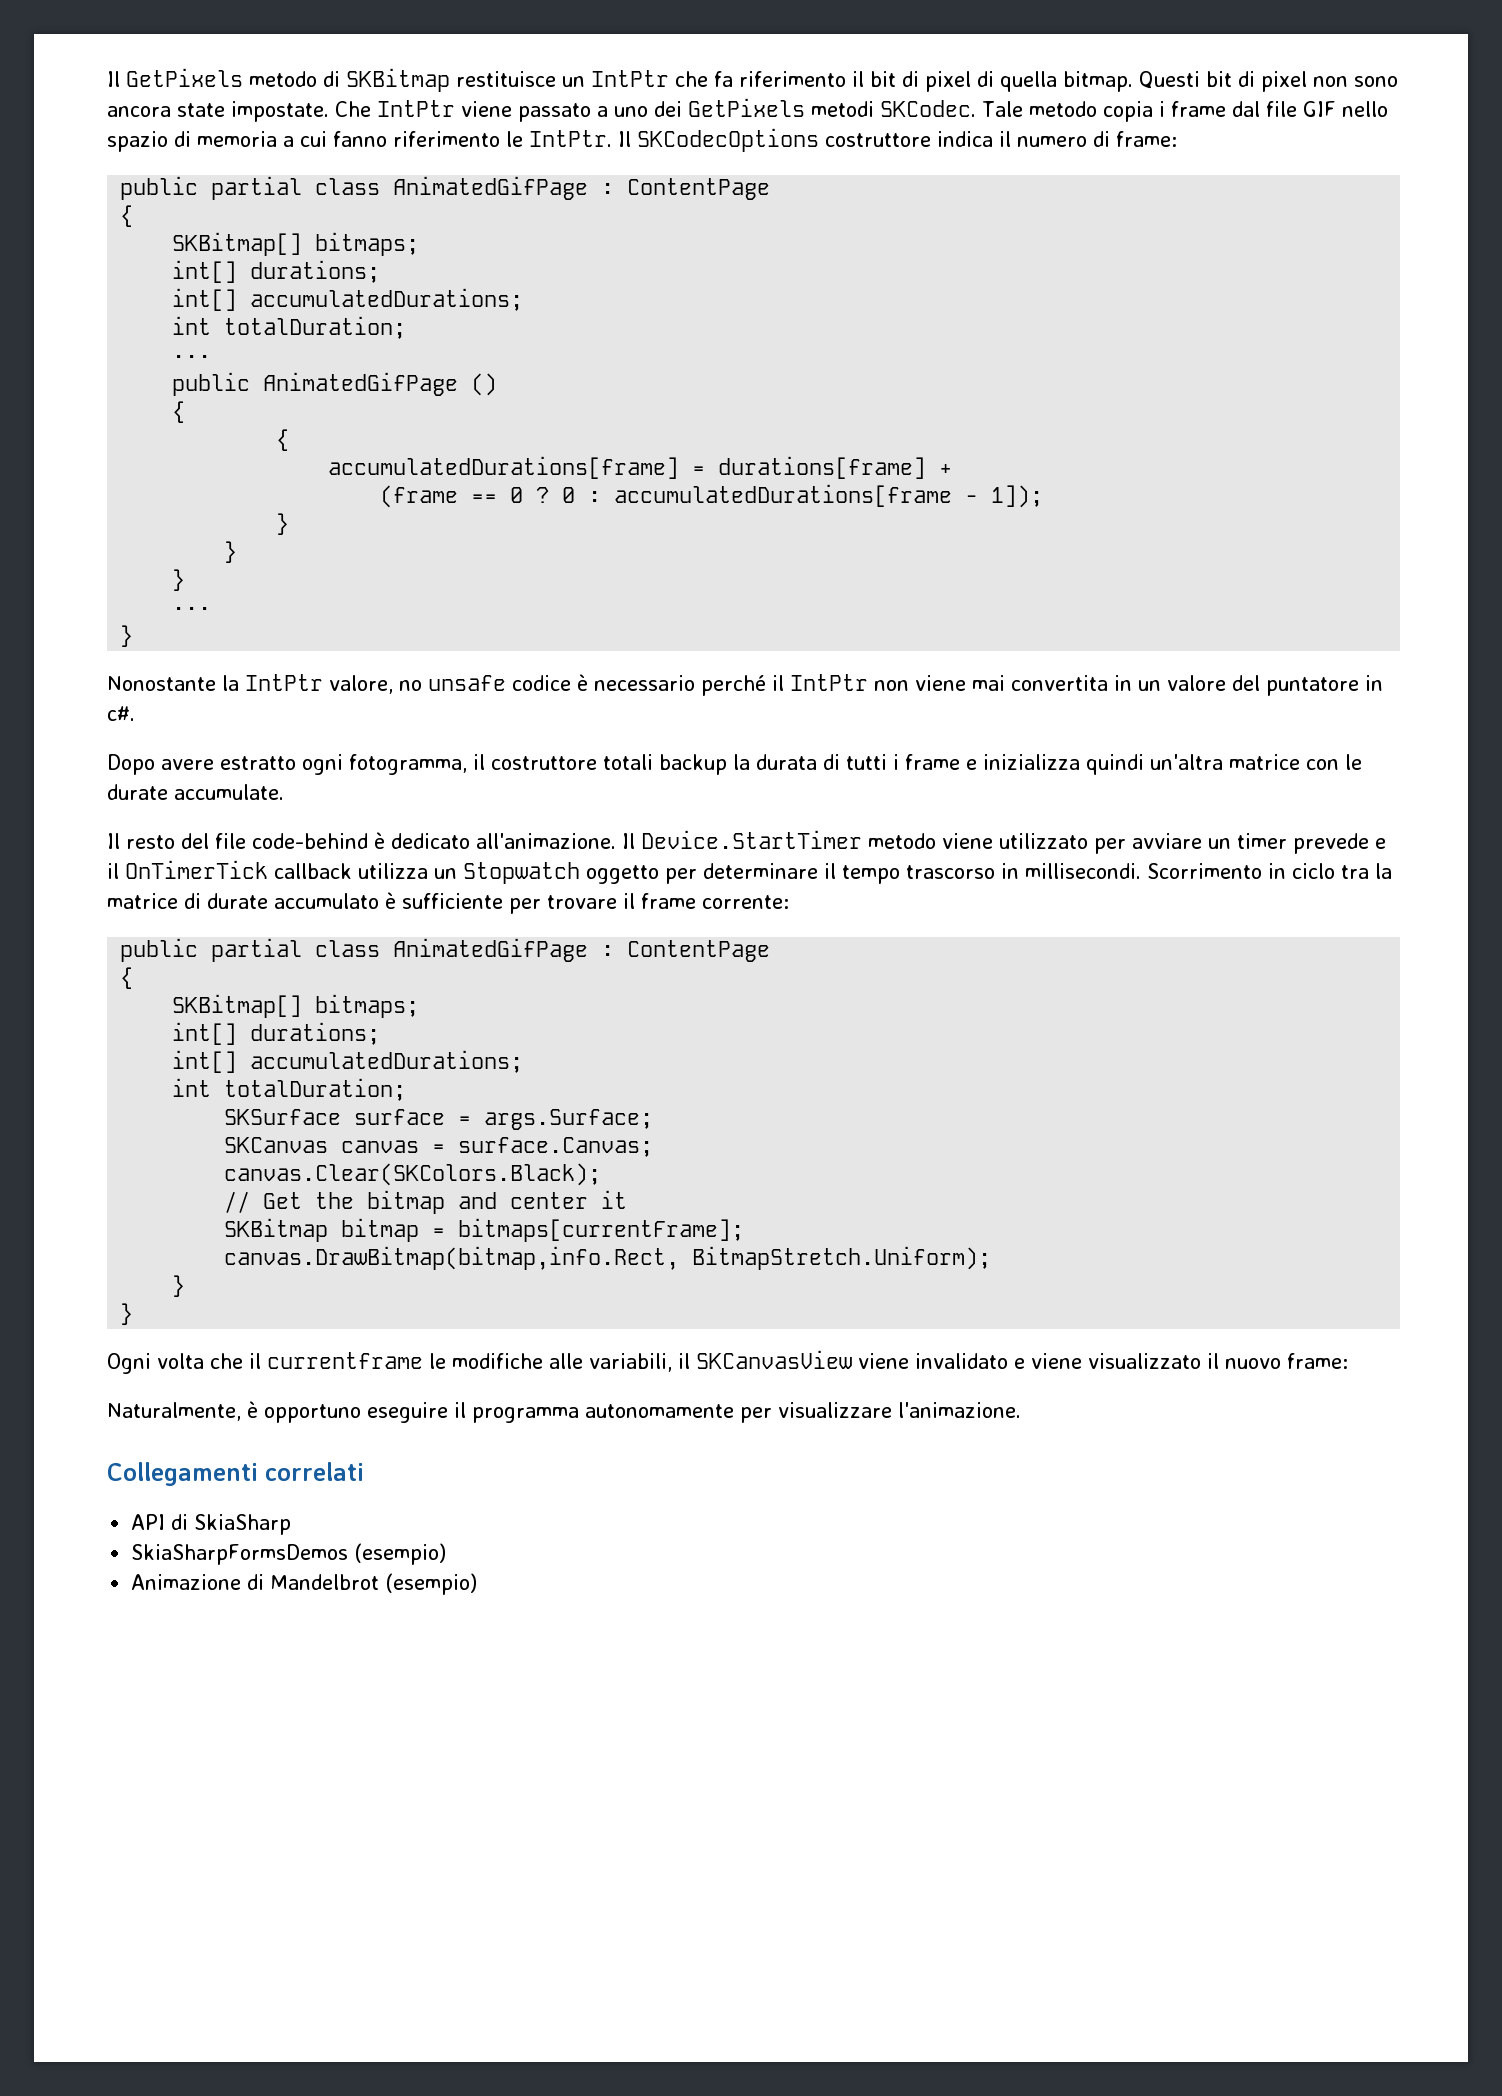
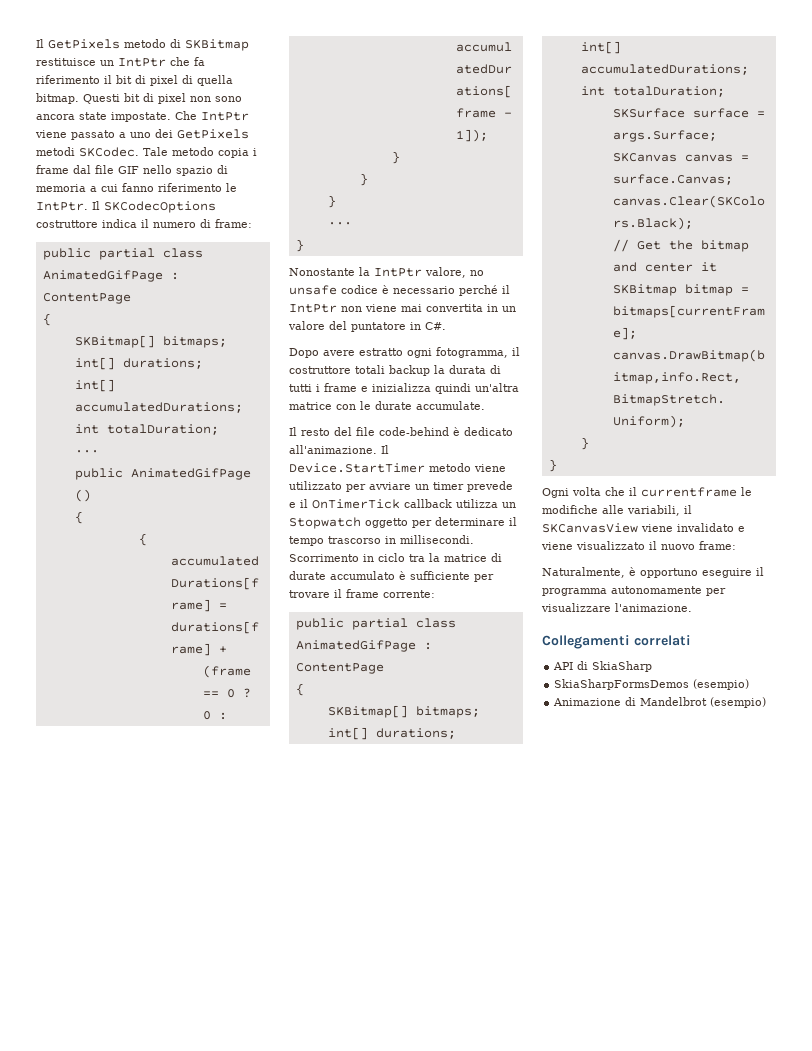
- Nonostante la IntPtr valore, no unsafe codice è necessario perché il IntPtr non viene mai convertita in un valore del puntatore in c#.
+ Nonostante la IntPtr valore, no unsafe codice è necessario perché il IntPtr non viene mai convertita in un valore del puntatore in C#.

